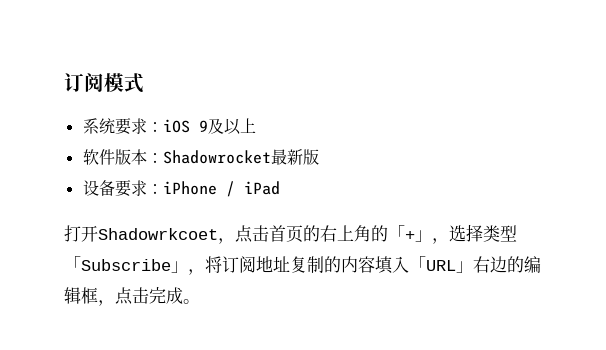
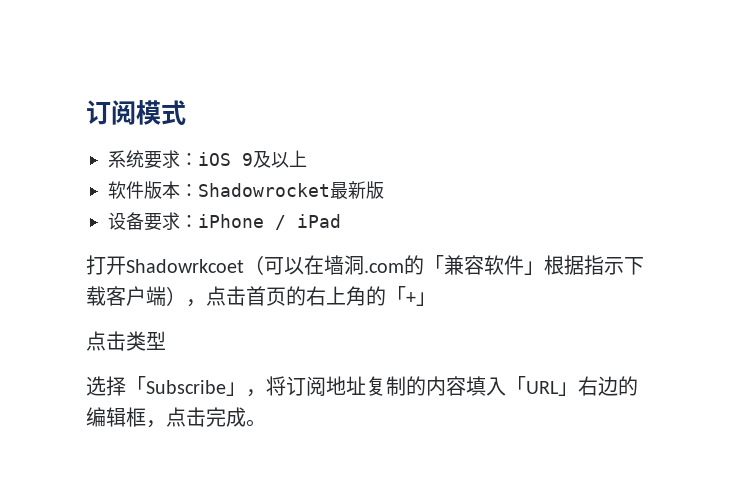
- 打开Shadowrkcoet，点击首页的右上角的「+」，选择类型「Subscribe」，将订阅地址复制的内容填入「URL」右边的编辑框，点击完成。
+ 打开Shadowrkcoet（可以在墙洞.com的「兼容软件」根据指示下载客户端），点击首页的右上角的「+」
+ 点击类型
+ 选择「Subscribe」，将订阅地址复制的内容填入「URL」右边的编辑框，点击完成。

